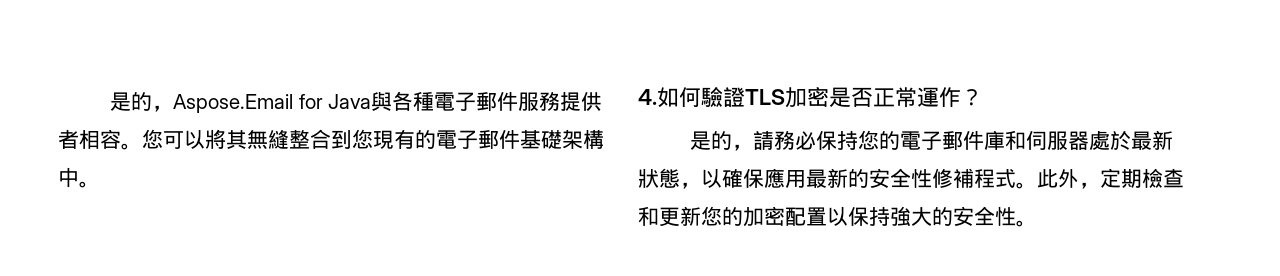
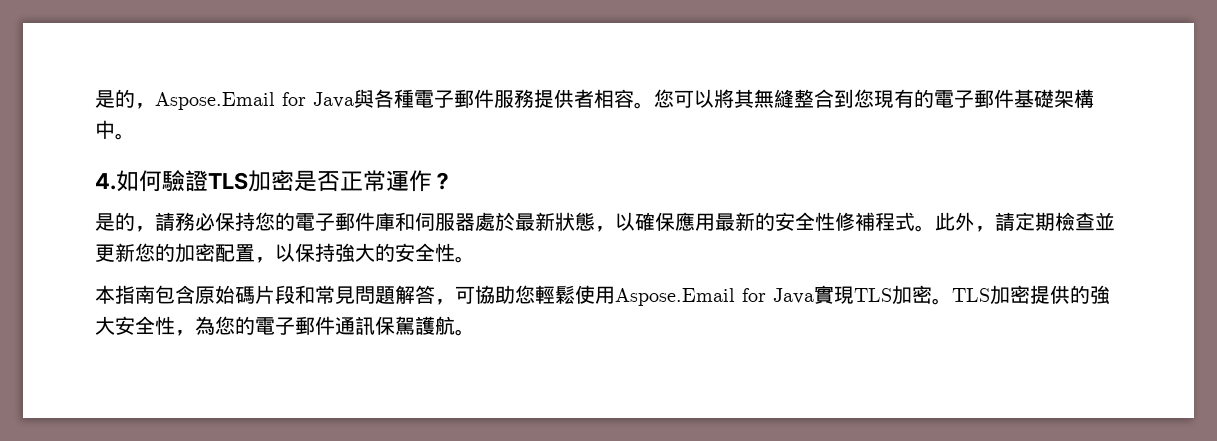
- 此外，定期檢查和更新您的加密配置以保持強大的安全性。
+ 此外，請定期檢查並更新您的加密配置，以保持強大的安全性。
+ 本指南包含原始碼片段和常見問題解答，可協助您輕鬆使用Aspose.Email for Java實現TLS加密。TLS加密提供的強大安全性，為您的電子郵件通訊保駕護航。

